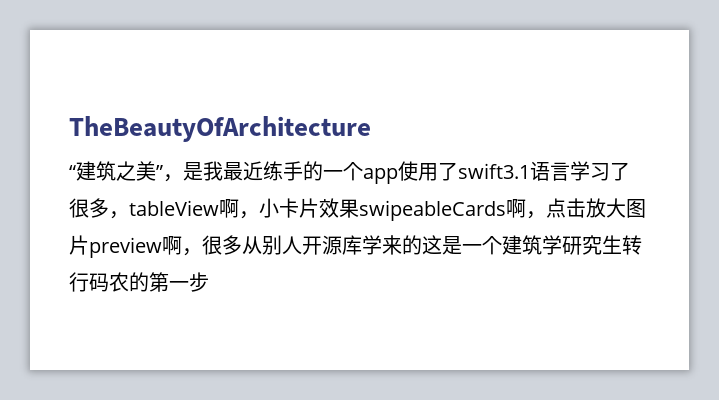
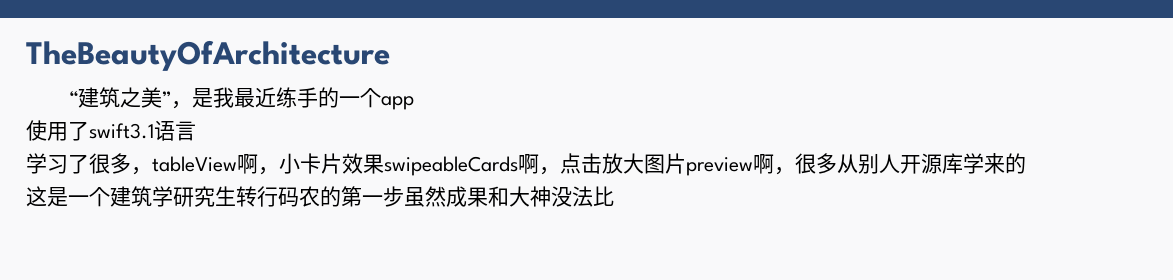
- “建筑之美”，是我最近练手的一个app使用了swift3.1语言学习了很多，tableView啊，小卡片效果swipeableCards啊，点击放大图片preview啊，很多从别人开源库学来的这是一个建筑学研究生转行码农的第一步
+ “建筑之美”，是我最近练手的一个app
+ 使用了swift3.1语言
+ 学习了很多，tableView啊，小卡片效果swipeableCards啊，点击放大图片preview啊，很多从别人开源库学来的
+ 这是一个建筑学研究生转行码农的第一步虽然成果和大神没法比

